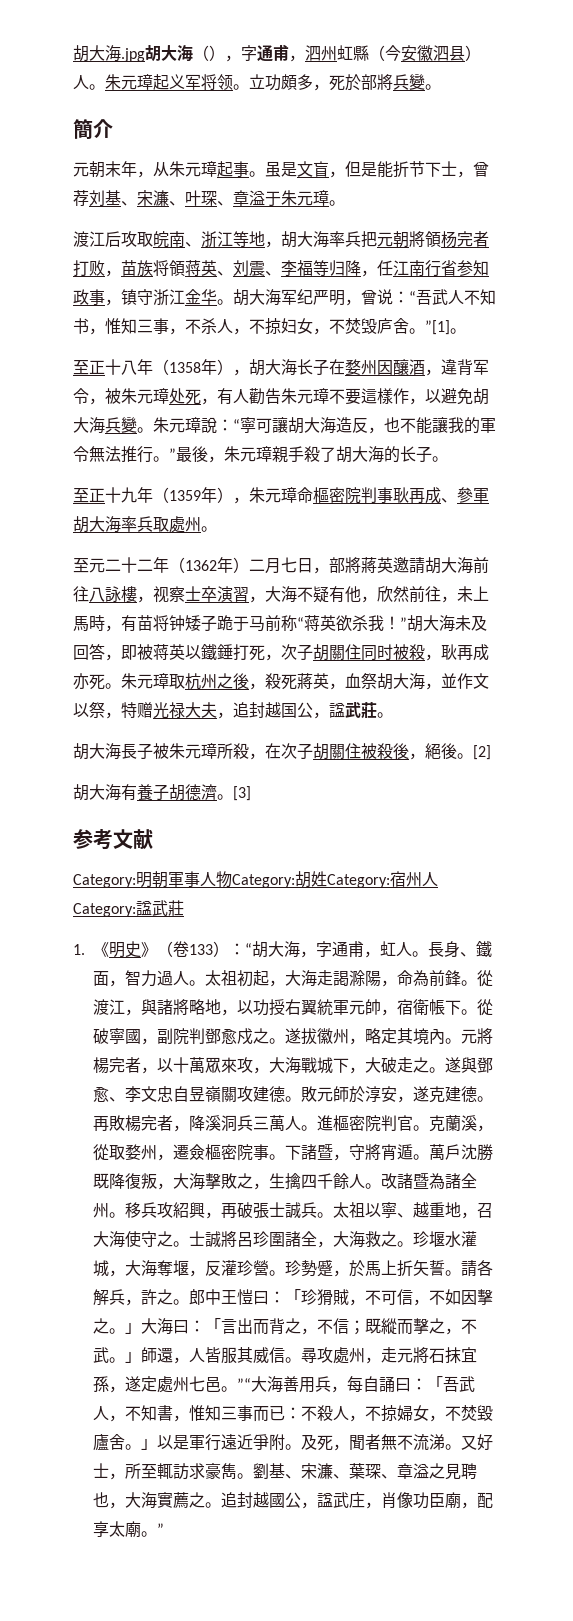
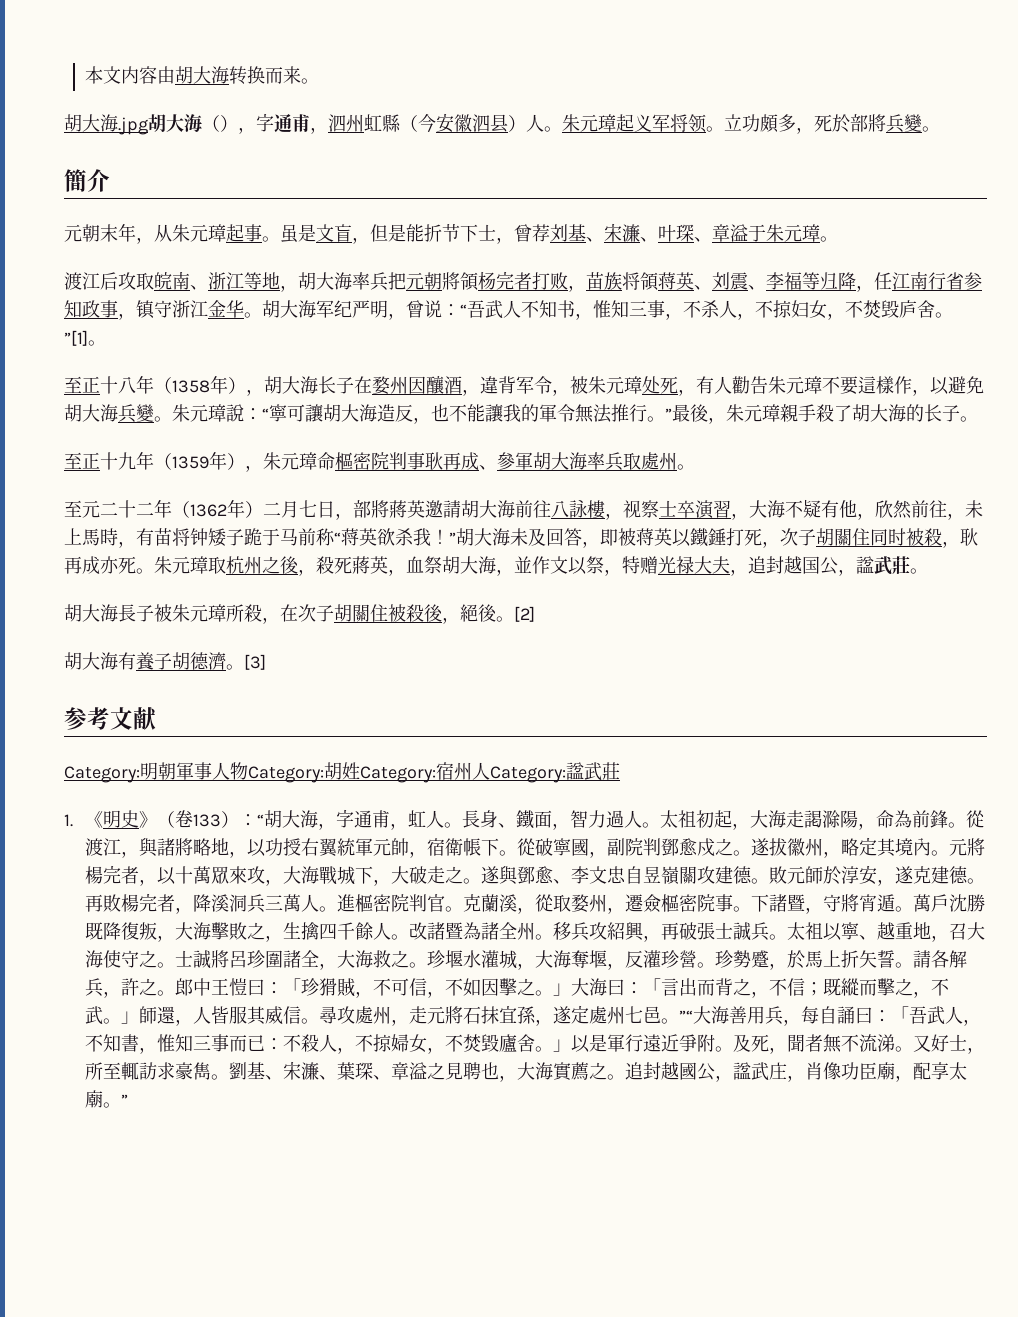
+ 本文内容由胡大海转换而来。

